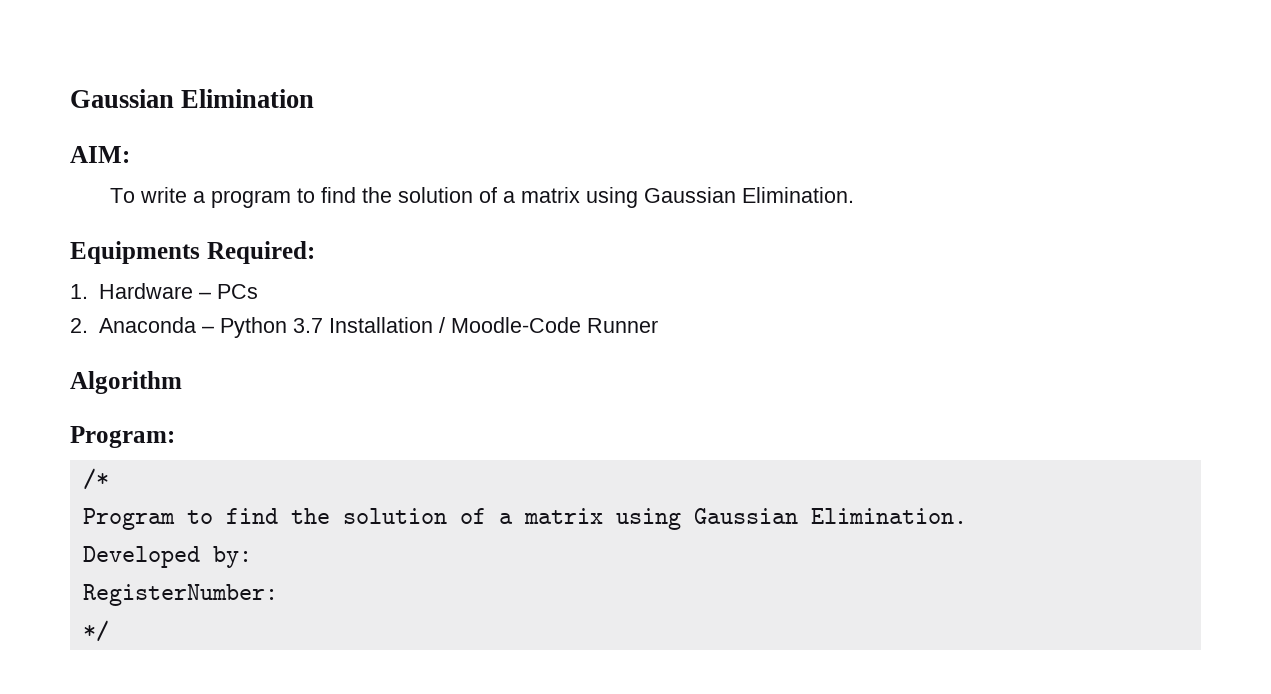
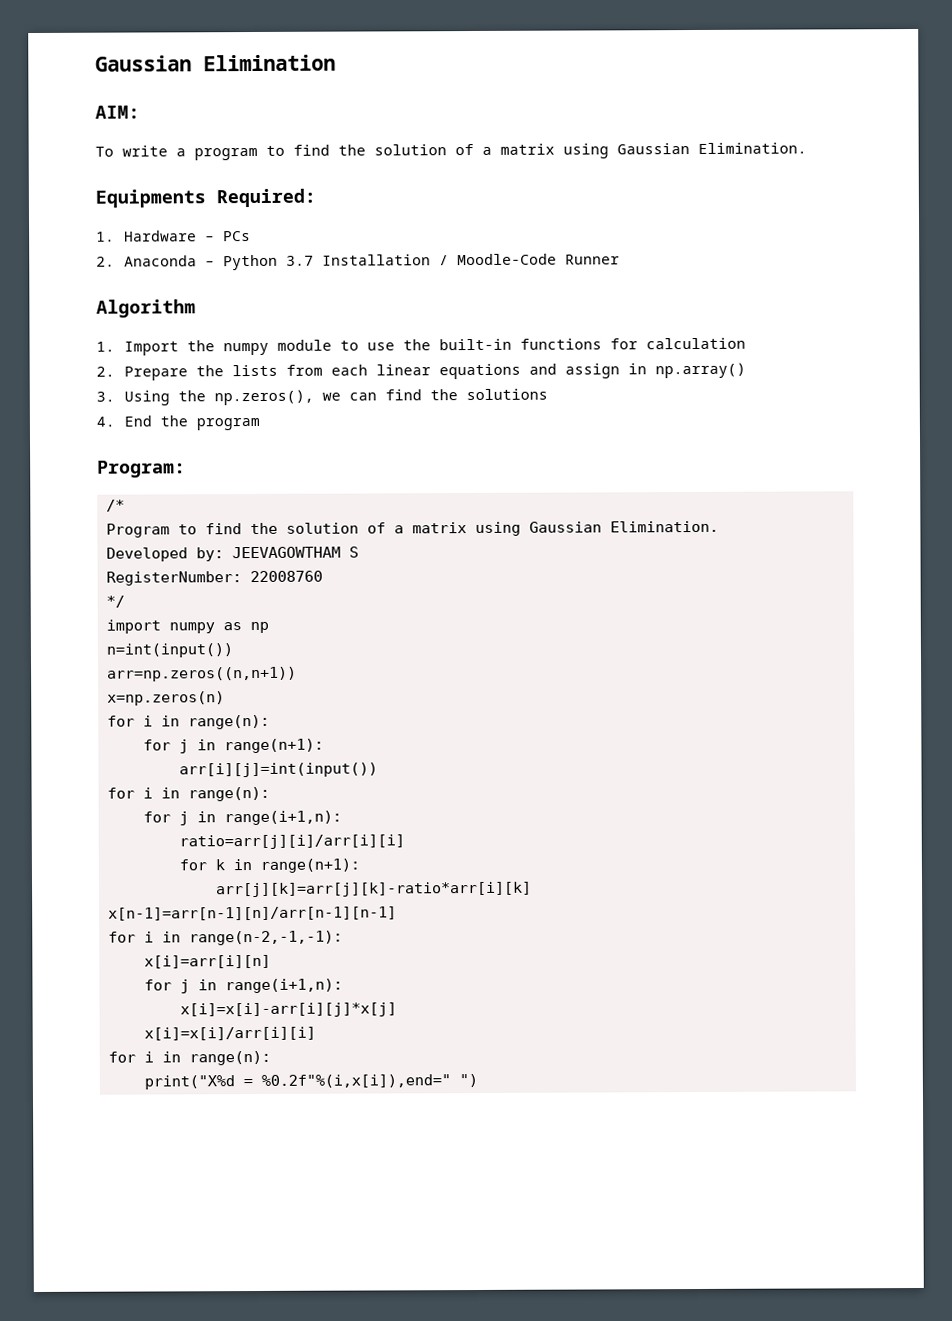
+ 1. Import the numpy module to use the built-in functions for calculation
+ 2. Prepare the lists from each linear equations and assign in np.array()
+ 3. Using the np.zeros(), we can find the solutions
+ 4. End the program
- Developed by:
+ Developed by: JEEVAGOWTHAM S
- RegisterNumber:
+ RegisterNumber: 22008760
+ import numpy as np
+ n=int(input())
+ arr=np.zeros((n,n+1))
+ x=np.zeros(n)
+ for i in range(n):
+ for j in range(n+1):
+ arr[i][j]=int(input())
+ for i in range(n):
+ for j in range(i+1,n):
+ ratio=arr[j][i]/arr[i][i]
+ for k in range(n+1):
+ arr[j][k]=arr[j][k]-ratio*arr[i][k]
+ x[n-1]=arr[n-1][n]/arr[n-1][n-1]
+ for i in range(n-2,-1,-1):
+ x[i]=arr[i][n]
+ for j in range(i+1,n):
+ x[i]=x[i]-arr[i][j]*x[j]
+ x[i]=x[i]/arr[i][i]
+ for i in range(n):
+ print("X%d = %0.2f"%(i,x[i]),end=" ")

